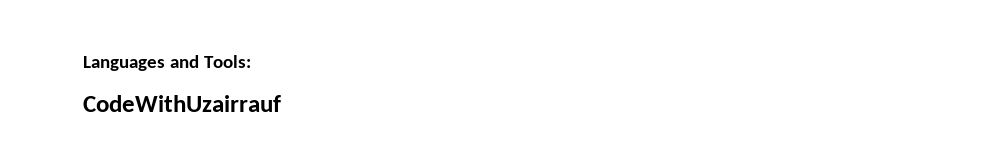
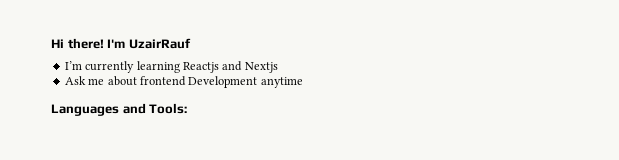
+ Hi there! I'm UzairRauf
+ I’m currently learning Reactjs and Nextjs
+ Ask me about frontend Development anytime
- CodeWithUzairrauf

